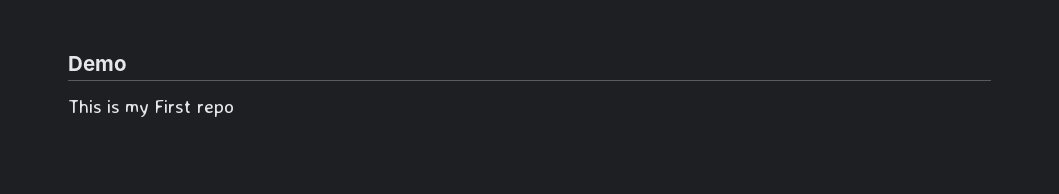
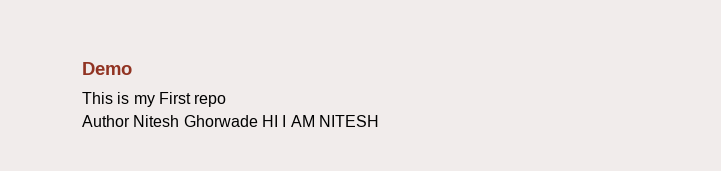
+ Author Nitesh Ghorwade HI I AM NITESH

